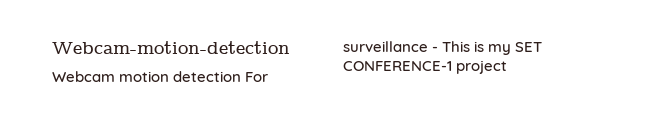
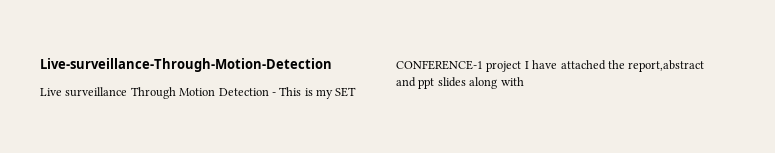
- Webcam-motion-detection
- Webcam motion detection For surveillance - This is my SET CONFERENCE-1 project
+ Live-surveillance-Through-Motion-Detection
+ Live surveillance Through Motion Detection - This is my SET CONFERENCE-1 project I have attached the report,abstract and ppt slides along with

